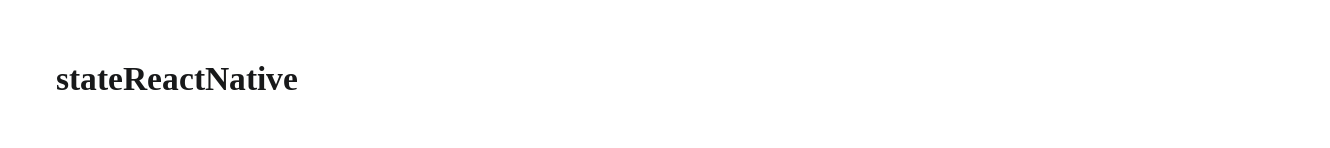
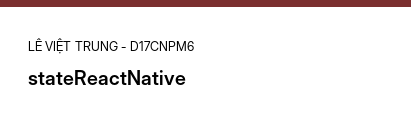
+ LÊ VIỆT TRUNG - D17CNPM6

